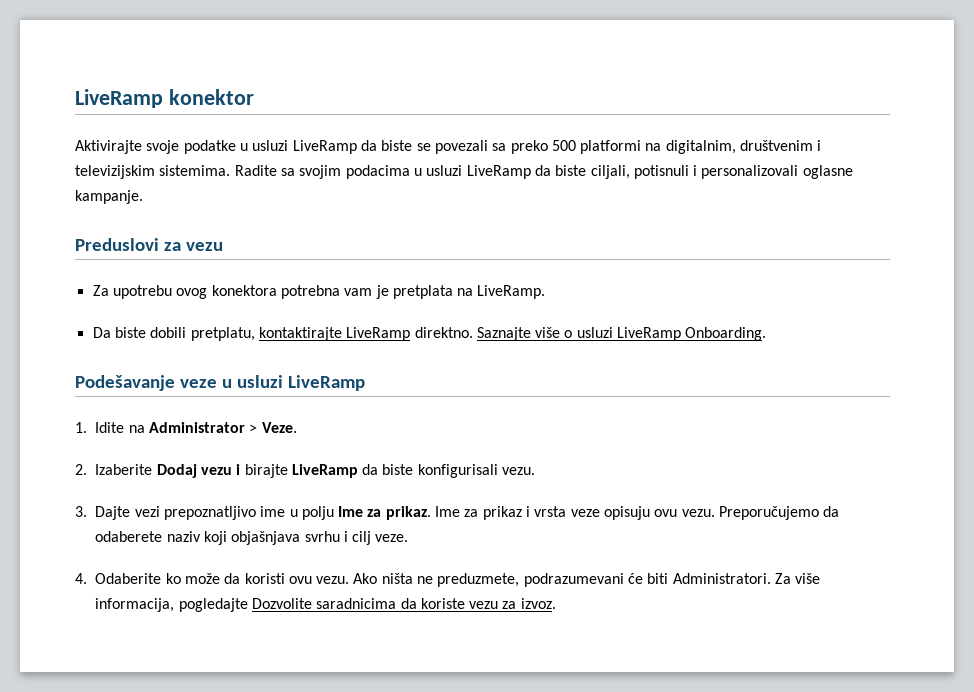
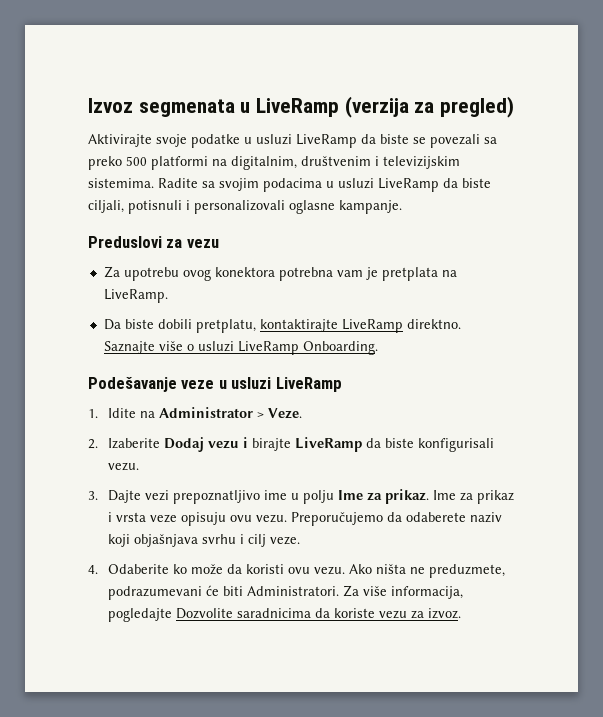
- LiveRamp konektor
+ Izvoz segmenata u LiveRamp (verzija za pregled)

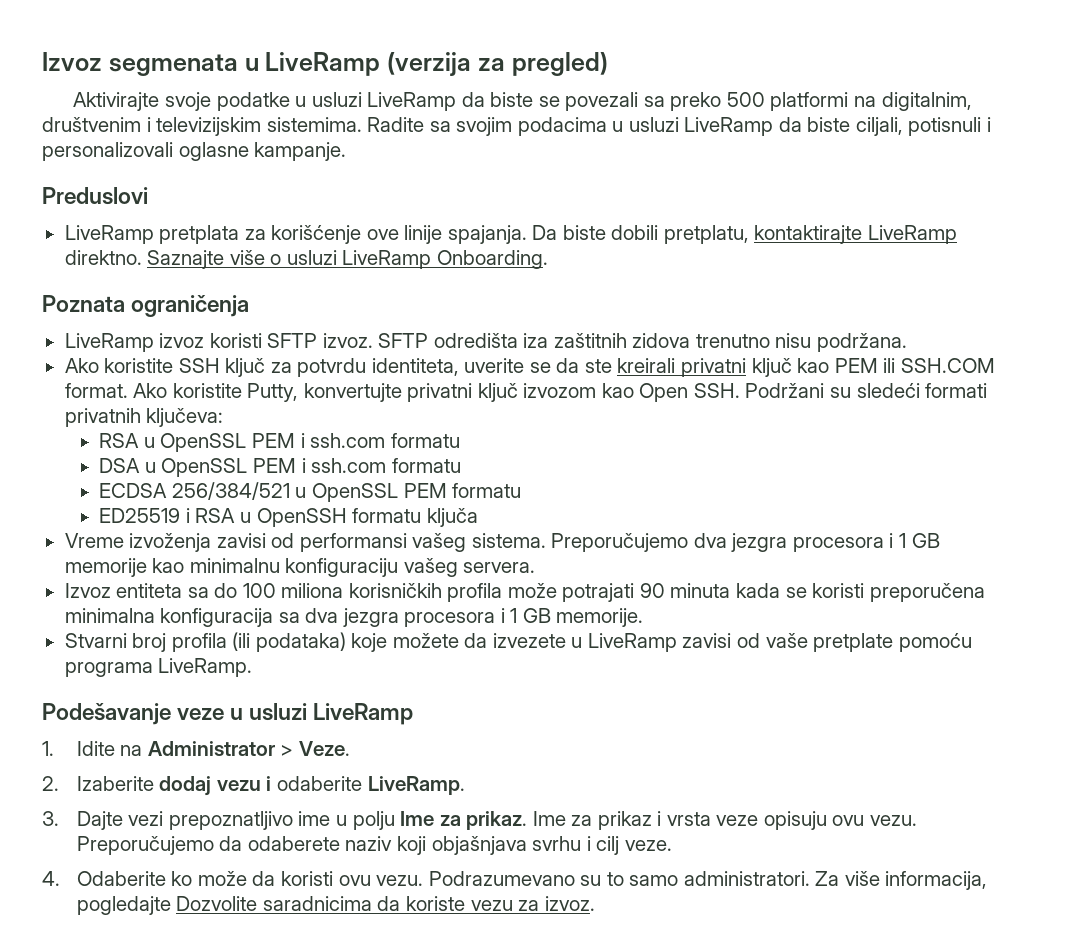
- Preduslovi za vezu
- Za upotrebu ovog konektora potrebna vam je pretplata na LiveRamp.
- Da biste dobili pretplatu, kontaktirajte LiveRamp direktno.
+ Preduslovi
+ LiveRamp pretplata za korišćenje ove linije spajanja. Da biste dobili pretplatu, kontaktirajte LiveRamp direktno.
+ Poznata ograničenja
+ LiveRamp izvoz koristi SFTP izvoz. SFTP odredišta iza zaštitnih zidova trenutno nisu podržana.
+ Ako koristite SSH ključ za potvrdu identiteta, uverite se da ste kreirali privatni ključ kao PEM ili SSH.COM format. Ako koristite Putty, konvertujte privatni ključ izvozom kao Open SSH. Podržani su sledeći formati privatnih ključeva:
+ RSA u OpenSSL PEM i ssh.com formatu
+ DSA u OpenSSL PEM i ssh.com formatu
+ ECDSA 256/384/521 u OpenSSL PEM formatu
+ ED25519 i RSA u OpenSSH formatu ključa
+ Vreme izvoženja zavisi od performansi vašeg sistema. Preporučujemo dva jezgra procesora i 1 GB memorije kao minimalnu konfiguraciju vašeg servera.
+ Izvoz entiteta sa do 100 miliona korisničkih profila može potrajati 90 minuta kada se koristi preporučena minimalna konfiguracija sa dva jezgra procesora i 1 GB memorije.
+ Stvarni broj profila (ili podataka) koje možete da izvezete u LiveRamp zavisi od vaše pretplate pomoću programa LiveRamp.
- 2. Izaberite Dodaj vezu i birajte LiveRamp da biste konfigurisali vezu.
+ 2. Izaberite dodaj vezu i odaberite LiveRamp.
- Ako ništa ne preduzmete, podrazumevani će biti Administratori.
+ Podrazumevano su to samo administratori.

